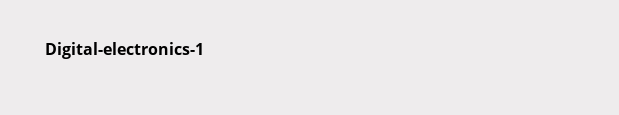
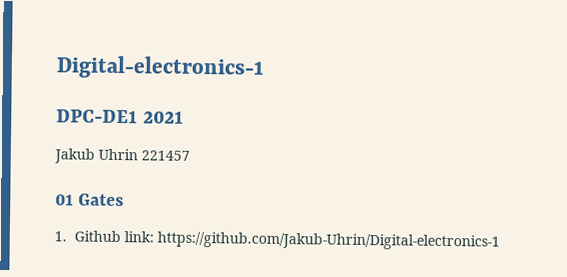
+ DPC-DE1 2021
+ Jakub Uhrin 221457
+ 01 Gates
+ 1. Github link: https://github.com/Jakub-Uhrin/Digital-electronics-1

